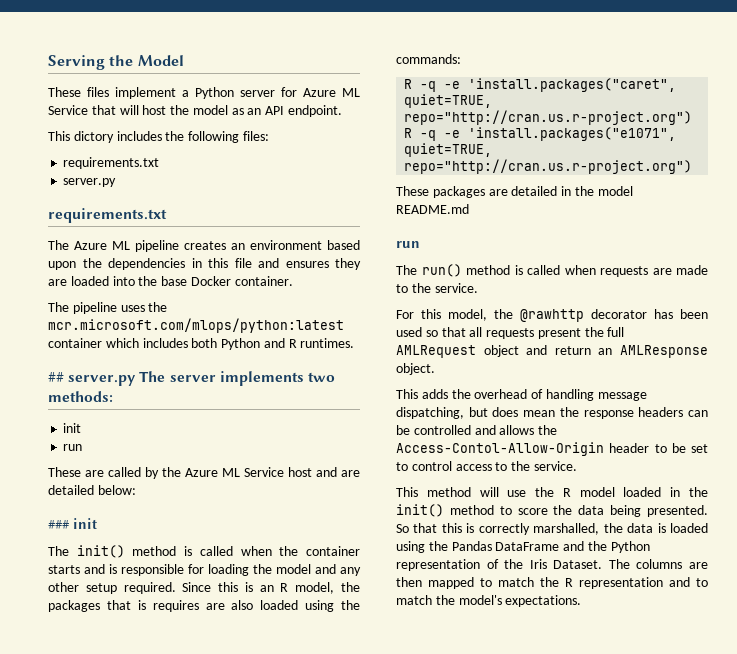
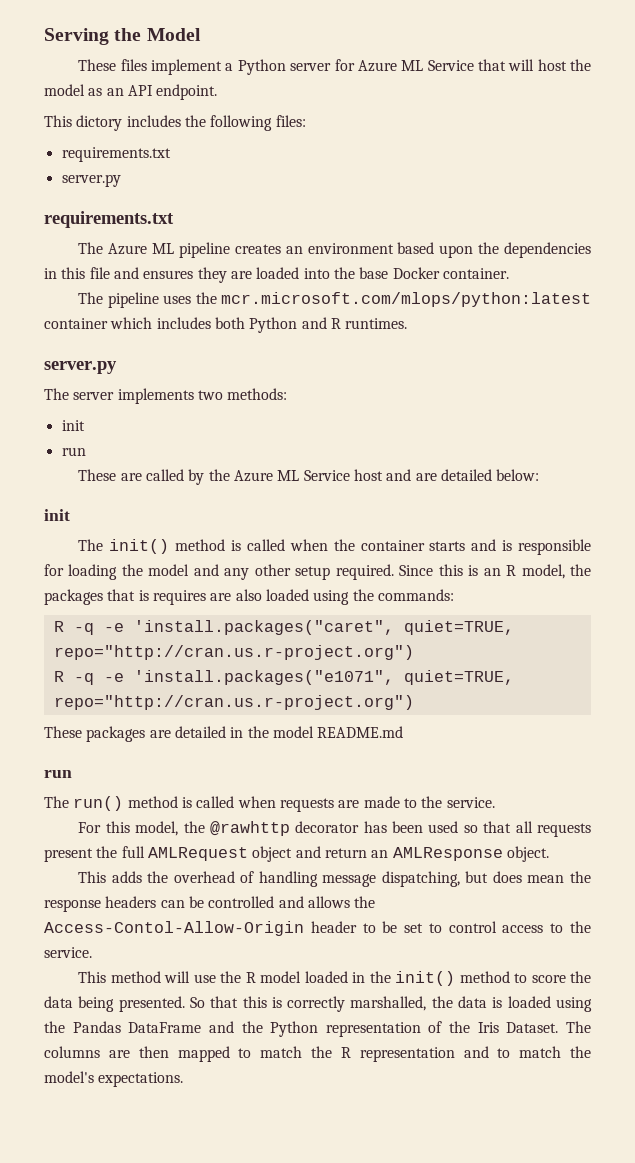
  The pipeline uses the mcr.microsoft.com/mlops/python:latest container which includes both Python and R runtimes.
- ## server.py The server implements two methods:
+ server.py
+ The server implements two methods:
  These are called by the Azure ML Service host and are detailed below:
- ### init
+ init

